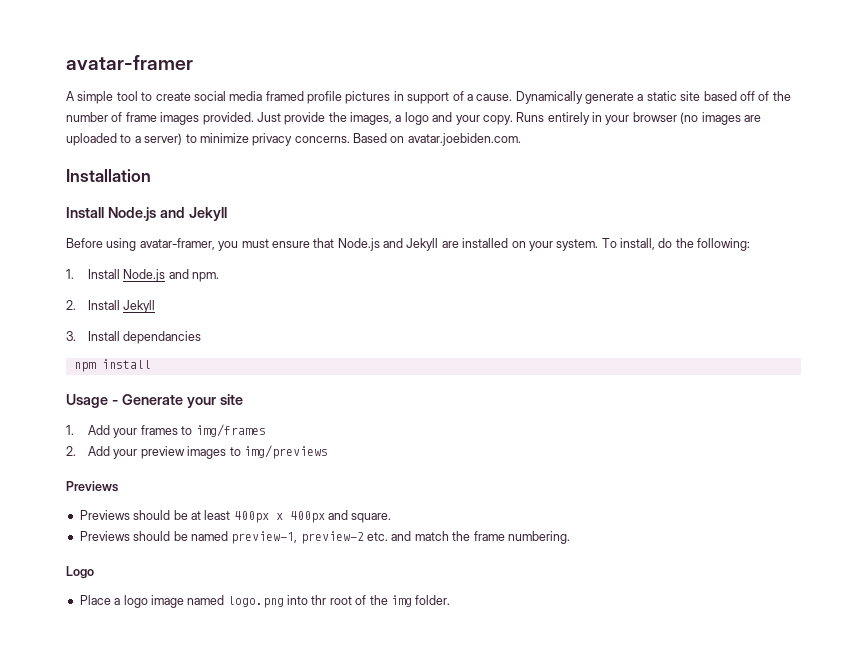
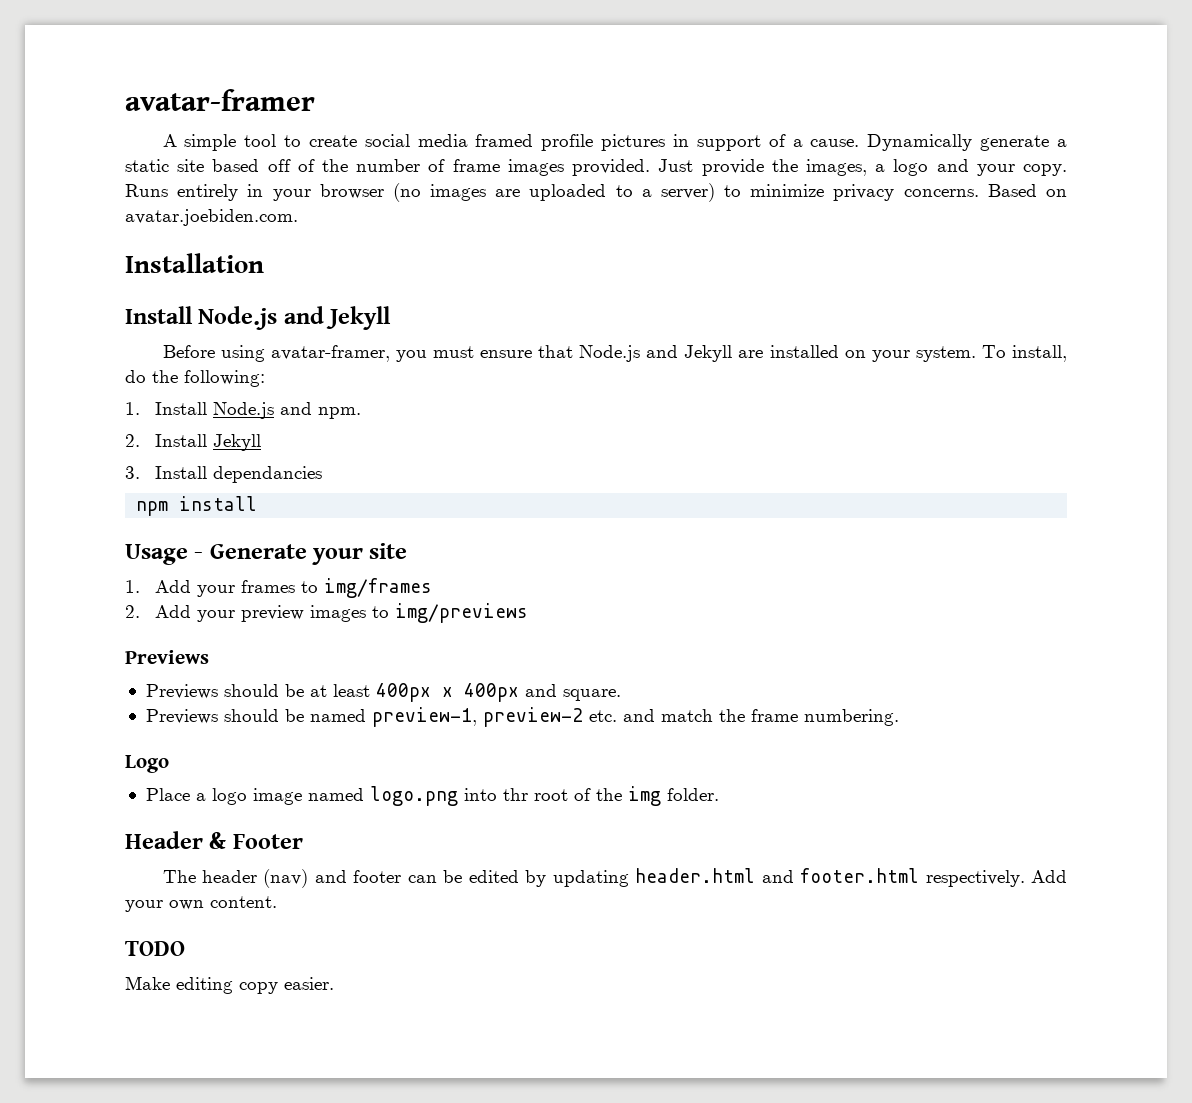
+ Header & Footer
+ The header (nav) and footer can be edited by updating header.html and footer.html respectively. Add your own content.
+ TODO
+ Make editing copy easier.

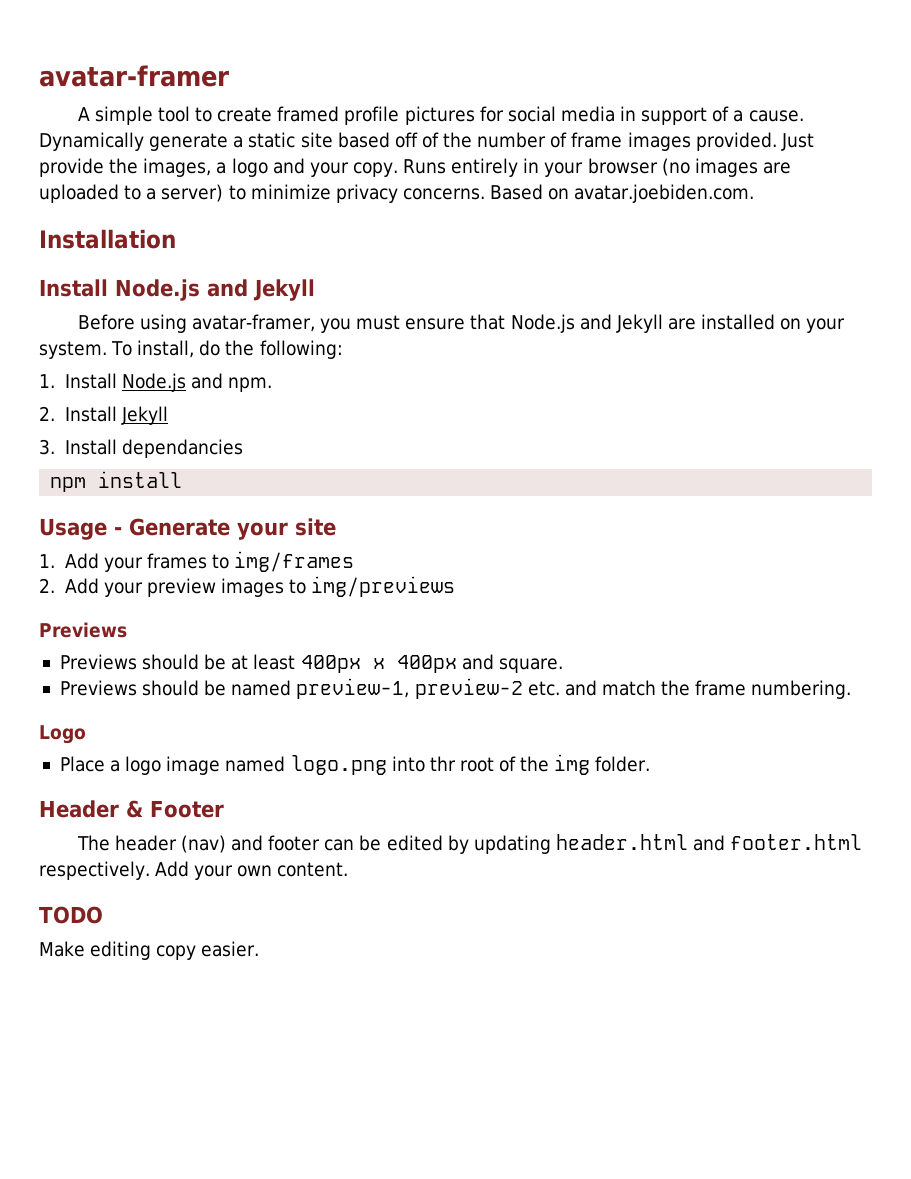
- A simple tool to create social media framed profile pictures in support of a cause.
+ A simple tool to create framed profile pictures for social media in support of a cause.

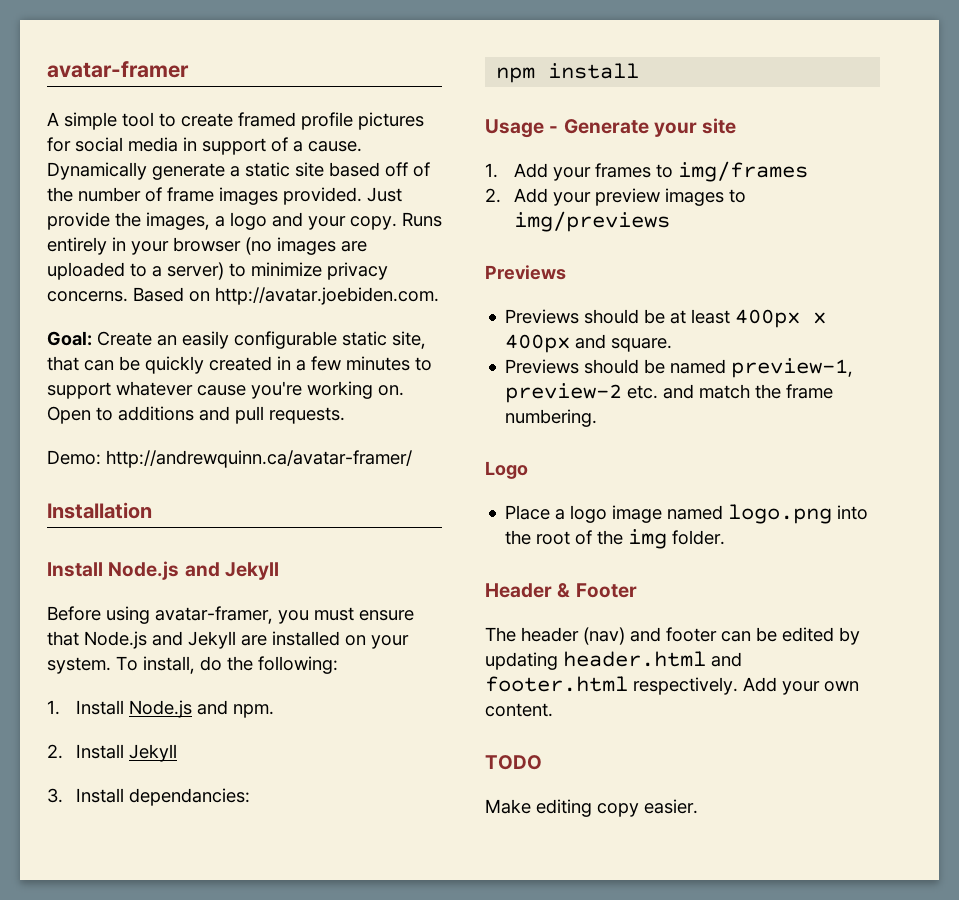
- Based on avatar.joebiden.com.
+ Based on http://avatar.joebiden.com.
+ Goal: Create an easily configurable static site, that can be quickly created in a few minutes to support whatever cause you're working on. Open to additions and pull requests.
+ Demo: http://andrewquinn.ca/avatar-framer/
- 3. Install dependancies
+ 3. Install dependancies:
- Place a logo image named logo.png into thr root of the img folder.
+ Place a logo image named logo.png into the root of the img folder.

